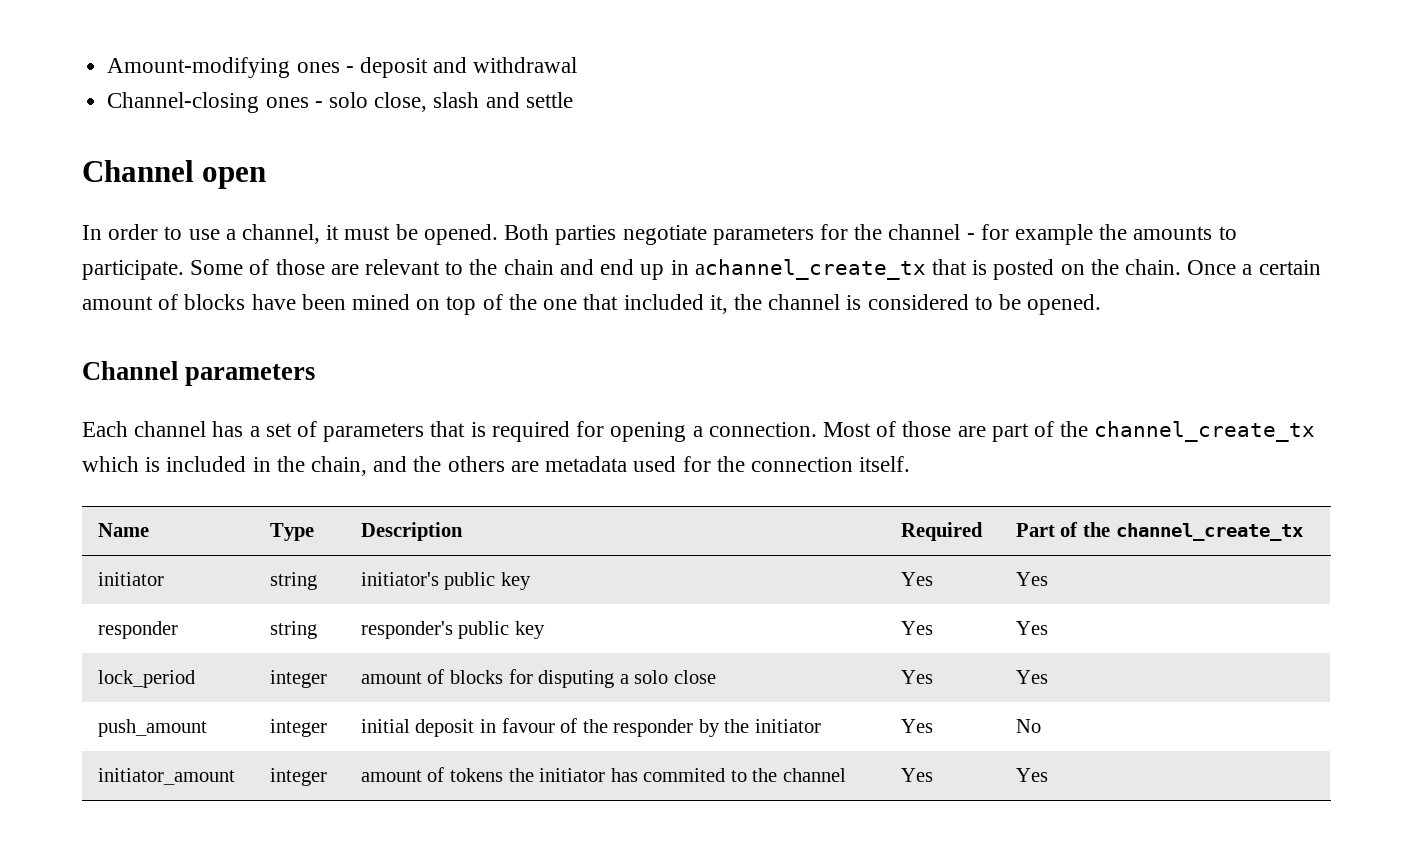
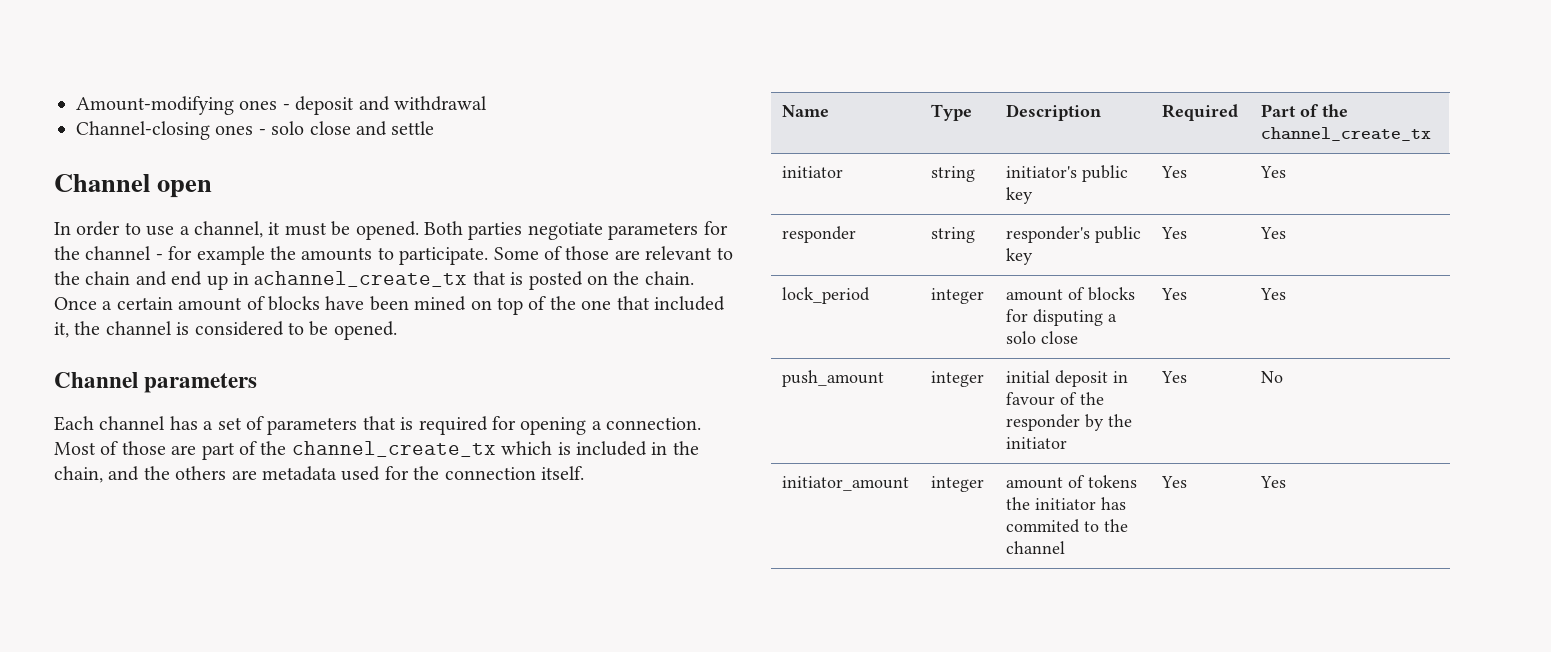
- Channel-closing ones - solo close, slash and settle
+ Channel-closing ones - solo close and settle

